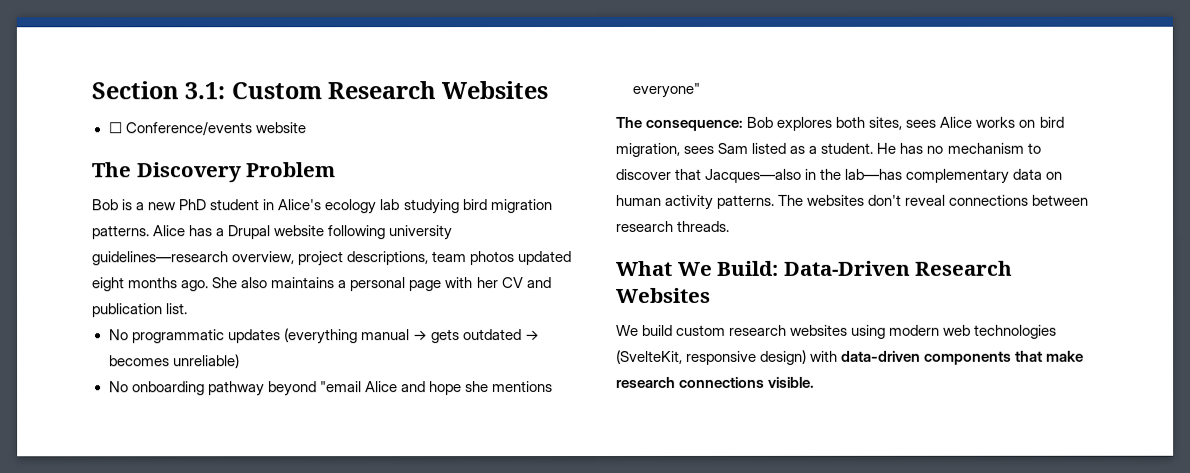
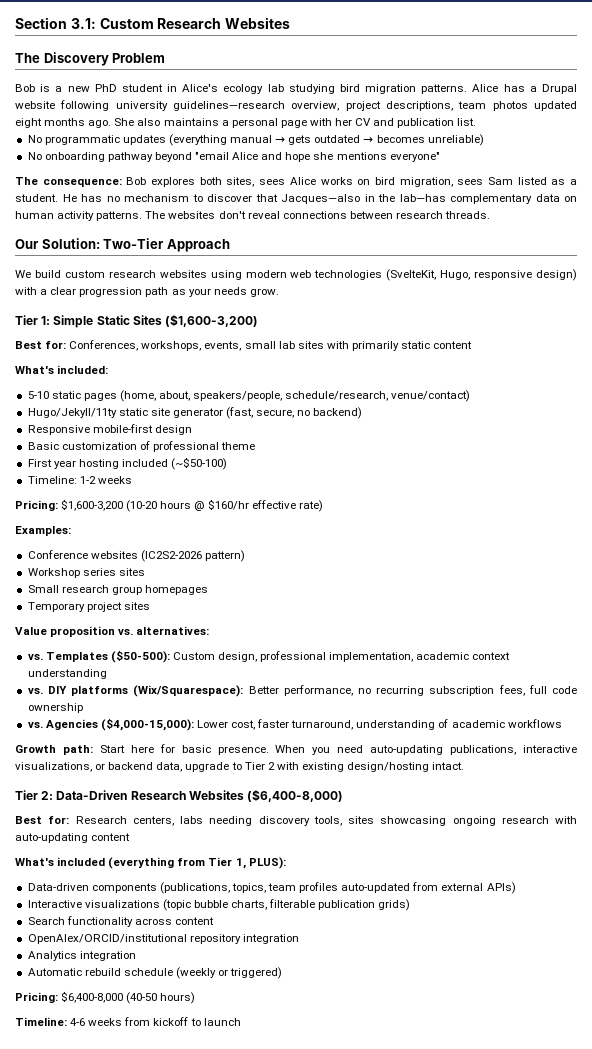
- ☐ Conference/events website
- What We Build: Data-Driven Research Websites
+ Our Solution: Two-Tier Approach
- We build custom research websites using modern web technologies (SvelteKit, responsive design) with data-driven components that make research connections visible.
+ We build custom research websites using modern web technologies (SvelteKit, Hugo, responsive design) with a clear progression path as your needs grow.
+ Tier 1: Simple Static Sites ($1,600-3,200)
+ Best for: Conferences, workshops, events, small lab sites with primarily static content
+ What's included:
+ 5-10 static pages (home, about, speakers/people, schedule/research, venue/contact)
+ Hugo/Jekyll/11ty static site generator (fast, secure, no backend)
+ Responsive mobile-first design
+ Basic customization of professional theme
+ First year hosting included (~$50-100)
+ Timeline: 1-2 weeks
+ Pricing: $1,600-3,200 (10-20 hours @ $160/hr effective rate)
+ Examples:
+ Conference websites (IC2S2-2026 pattern)
+ Workshop series sites
+ Small research group homepages
+ Temporary project sites
+ Value proposition vs. alternatives:
+ vs. Templates ($50-500): Custom design, professional implementation, academic context understanding
+ vs. DIY platforms (Wix/Squarespace): Better performance, no recurring subscription fees, full code ownership
+ vs. Agencies ($4,000-15,000): Lower cost, faster turnaround, understanding of academic workflows
+ Growth path: Start here for basic presence. When you need auto-updating publications, interactive visualizations, or backend data, upgrade to Tier 2 with existing design/hosting intact.
+ Tier 2: Data-Driven Research Websites ($6,400-8,000)
+ Best for: Research centers, labs needing discovery tools, sites showcasing ongoing research with auto-updating content
+ What's included (everything from Tier 1, PLUS):
+ Data-driven components (publications, topics, team profiles auto-updated from external APIs)
+ Interactive visualizations (topic bubble charts, filterable publication grids)
+ Search functionality across content
+ OpenAlex/ORCID/institutional repository integration
+ Analytics integration
+ Automatic rebuild schedule (weekly or triggered)
+ Pricing: $6,400-8,000 (40-50 hours)
+ Timeline: 4-6 weeks from kickoff to launch

